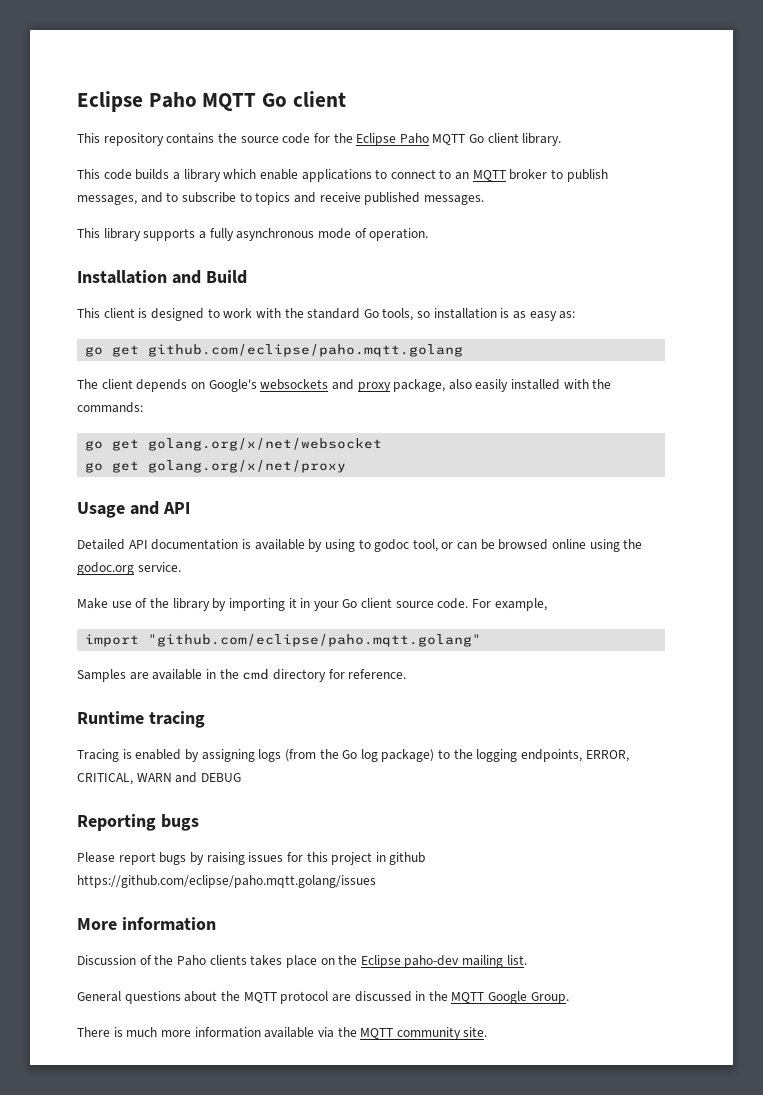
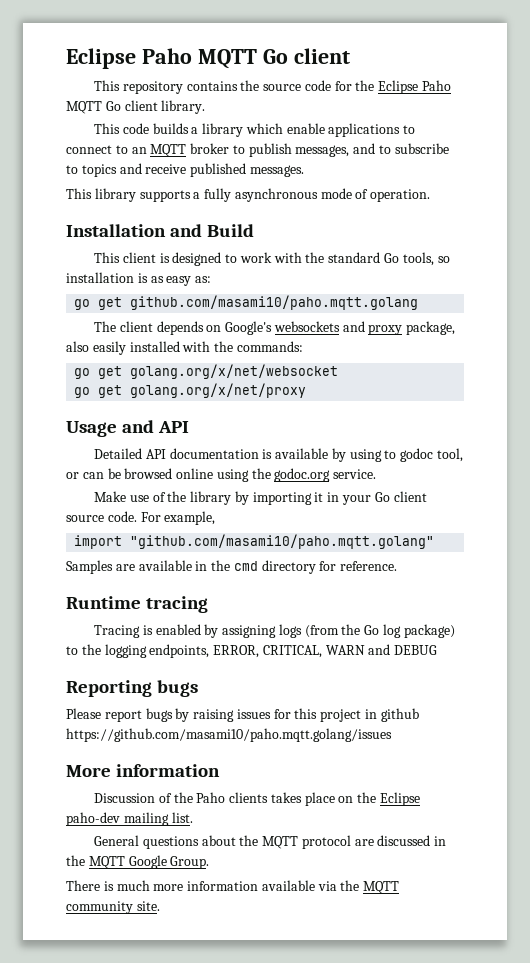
- go get github.com/eclipse/paho.mqtt.golang
+ go get github.com/masami10/paho.mqtt.golang
- import "github.com/eclipse/paho.mqtt.golang"
+ import "github.com/masami10/paho.mqtt.golang"
- Please report bugs by raising issues for this project in github https://github.com/eclipse/paho.mqtt.golang/issues
+ Please report bugs by raising issues for this project in github https://github.com/masami10/paho.mqtt.golang/issues

